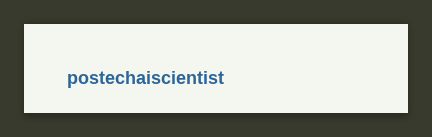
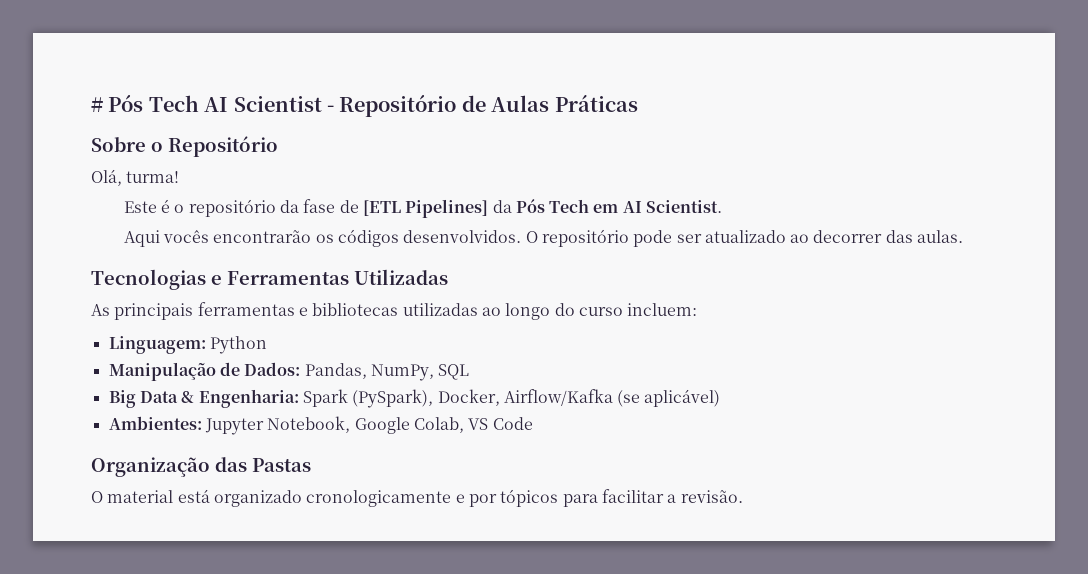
- postechaiscientist
+ # Pós Tech AI Scientist - Repositório de Aulas Práticas
+ Sobre o Repositório
+ Olá, turma!
+ Este é o repositório da fase de [ETL Pipelines] da Pós Tech em AI Scientist.
+ Aqui vocês encontrarão os códigos desenvolvidos. O repositório pode ser atualizado ao decorrer das aulas.
+ Tecnologias e Ferramentas Utilizadas
+ As principais ferramentas e bibliotecas utilizadas ao longo do curso incluem:
+ Linguagem: Python
+ Manipulação de Dados: Pandas, NumPy, SQL
+ Big Data & Engenharia: Spark (PySpark), Docker, Airflow/Kafka (se aplicável)
+ Ambientes: Jupyter Notebook, Google Colab, VS Code
+ Organização das Pastas
+ O material está organizado cronologicamente e por tópicos para facilitar a revisão.

